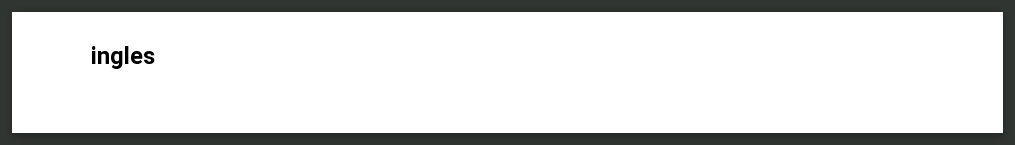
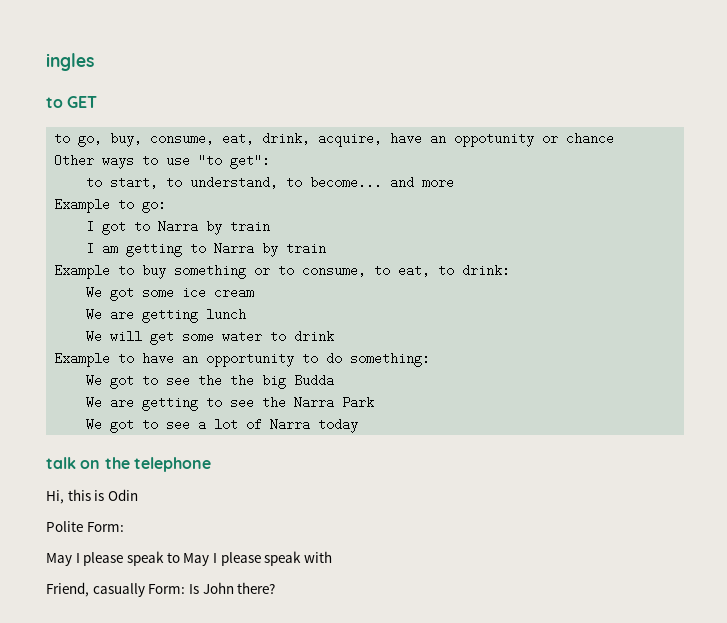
+ to GET
+ to go, buy, consume, eat, drink, acquire, have an oppotunity or chance
+ Other ways to use "to get":
+ to start, to understand, to become... and more
+ Example to go:
+ I got to Narra by train
+ I am getting to Narra by train
+ Example to buy something or to consume, to eat, to drink:
+ We got some ice cream
+ We are getting lunch
+ We will get some water to drink
+ Example to have an opportunity to do something:
+ We got to see the the big Budda
+ We are getting to see the Narra Park
+ We got to see a lot of Narra today
+ talk on the telephone
+ Hi, this is Odin
+ Polite Form:
+ May I please speak to May I please speak with
+ Friend, casually Form: Is John there?

